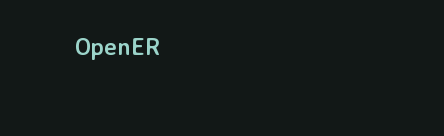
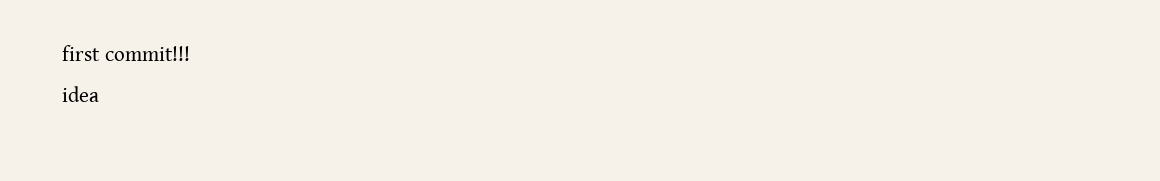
- OpenER
+ first commit!!!
+ idea

